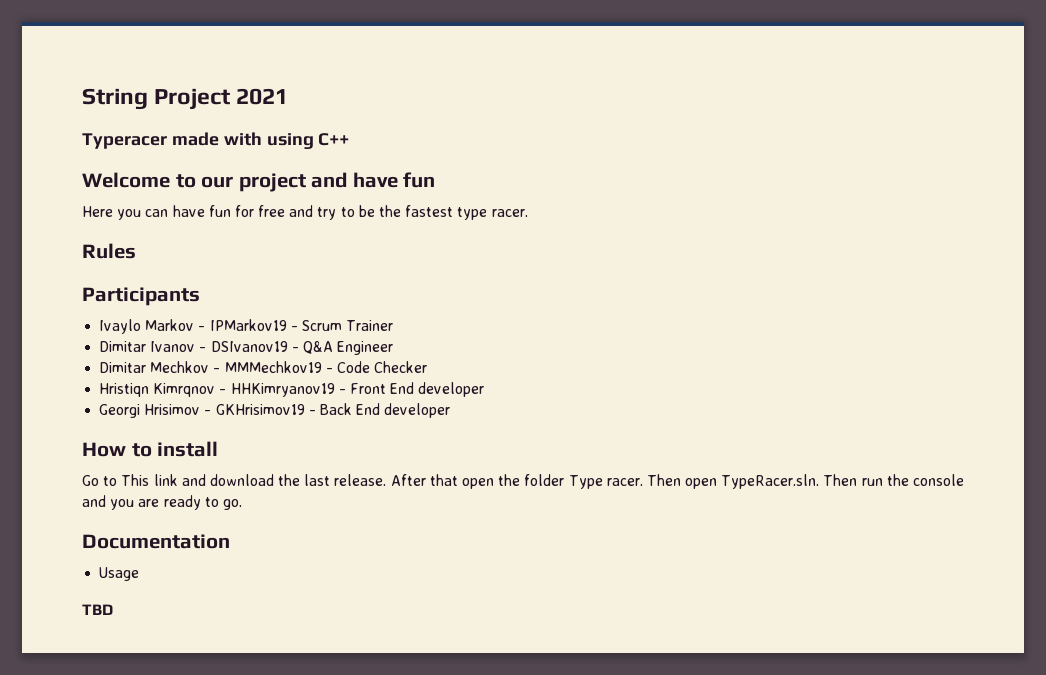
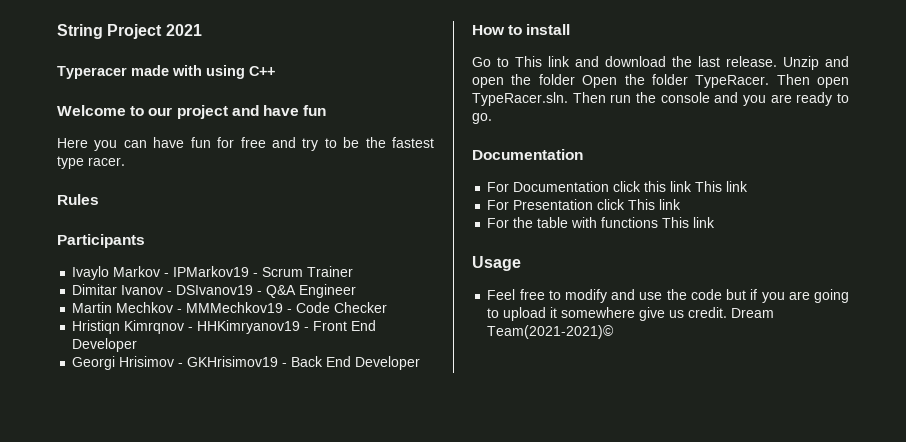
- Dimitar Mechkov - MMMechkov19 - Code Checker
+ Martin Mechkov - MMMechkov19 - Code Checker
- Hristiqn Kimrqnov - HHKimryanov19 - Front End developer
+ Hristiqn Kimrqnov - HHKimryanov19 - Front End Developer
- Georgi Hrisimov - GKHrisimov19 - Back End developer
+ Georgi Hrisimov - GKHrisimov19 - Back End Developer
- After that open the folder Type racer.
+ Unzip and open the folder Open the folder TypeRacer.
+ For Documentation click this link This link
+ For Presentation click This link
+ For the table with functions This link
  Usage
- TBD
+ Feel free to modify and use the code but if you are going to upload it somewhere give us credit. Dream Team(2021-2021)©

